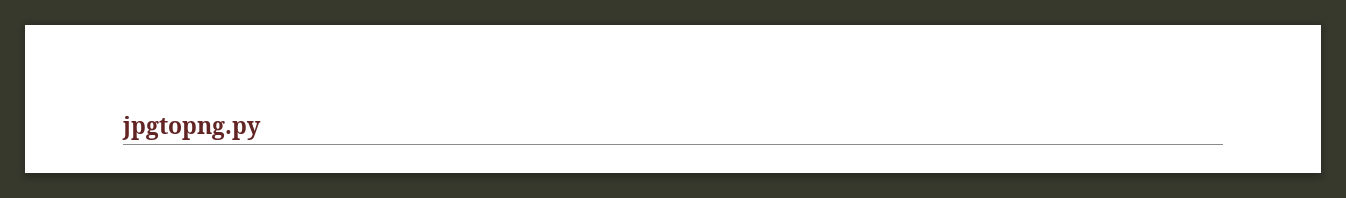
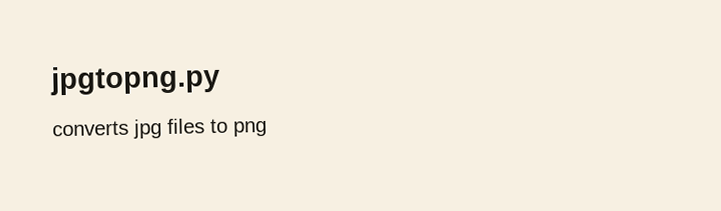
+ converts jpg files to png

